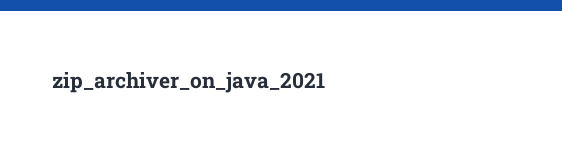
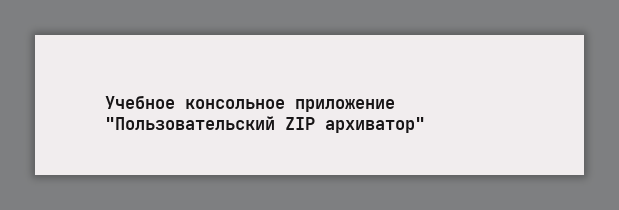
- zip_archiver_on_java_2021
+ Учебное консольное приложение "Пользовательский ZIP архиватор"

